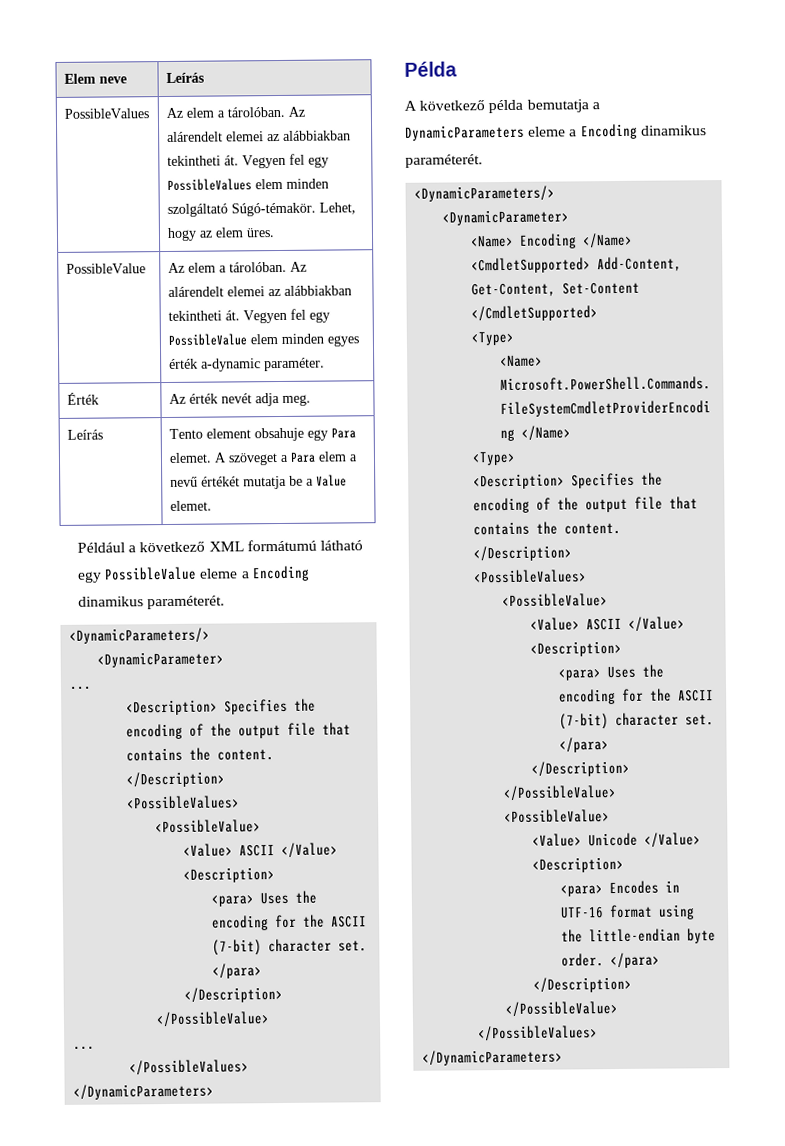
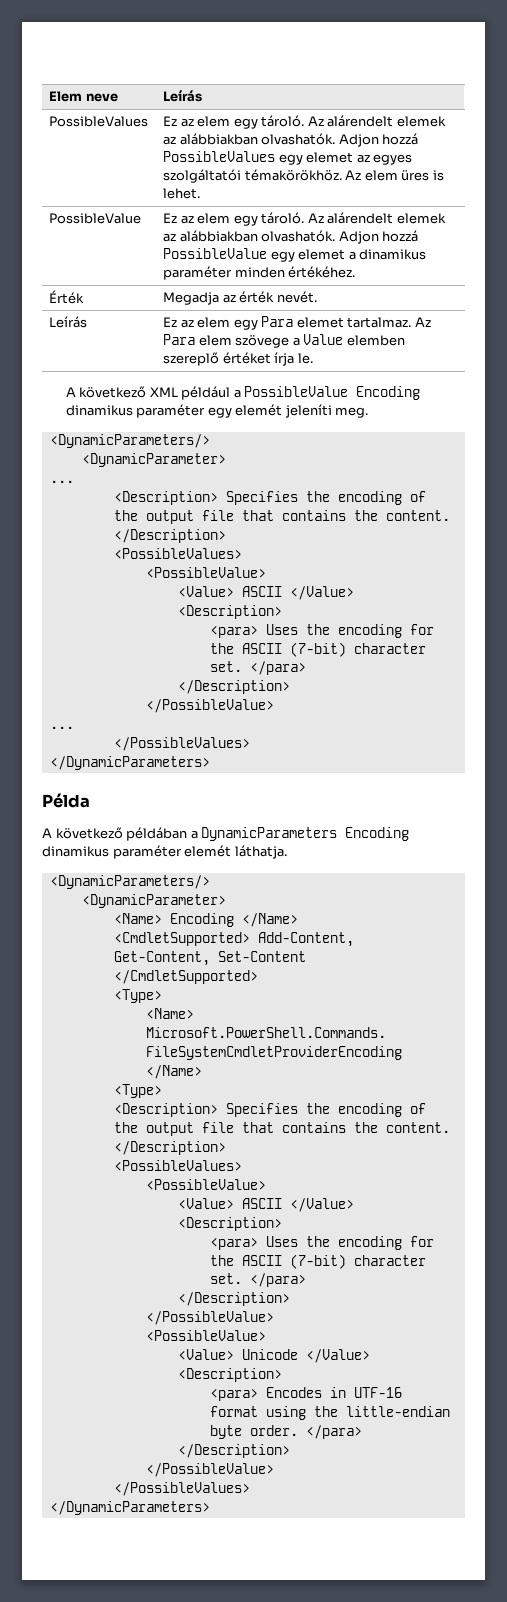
- PossibleValues | Az elem a tárolóban. Az alárendelt elemei az alábbiakban tekintheti át. Vegyen fel egy PossibleValues elem minden szolgáltató Súgó-témakör. Lehet, hogy az elem üres.
- PossibleValue | Az elem a tárolóban. Az alárendelt elemei az alábbiakban tekintheti át. Vegyen fel egy PossibleValue elem minden egyes érték a-dynamic paraméter.
- Érték | Az érték nevét adja meg.
- Leírás | Tento element obsahuje egy Para elemet. A szöveget a Para elem a nevű értékét mutatja be a Value elemet.
- Például a következő XML formátumú látható egy PossibleValue eleme a Encoding dinamikus paraméterét.
+ PossibleValues | Ez az elem egy tároló. Az alárendelt elemek az alábbiakban olvashatók. Adjon hozzá PossibleValues egy elemet az egyes szolgáltatói témakörökhöz. Az elem üres is lehet.
+ PossibleValue | Ez az elem egy tároló. Az alárendelt elemek az alábbiakban olvashatók. Adjon hozzá PossibleValue egy elemet a dinamikus paraméter minden értékéhez.
+ Érték | Megadja az érték nevét.
+ Leírás | Ez az elem egy Para elemet tartalmaz. Az Para elem szövege a Value elemben szereplő értéket írja le.
+ A következő XML például a PossibleValue Encoding dinamikus paraméter egy elemét jeleníti meg.
- A következő példa bemutatja a DynamicParameters eleme a Encoding dinamikus paraméterét.
+ A következő példában a DynamicParameters Encoding dinamikus paraméter elemét láthatja.

